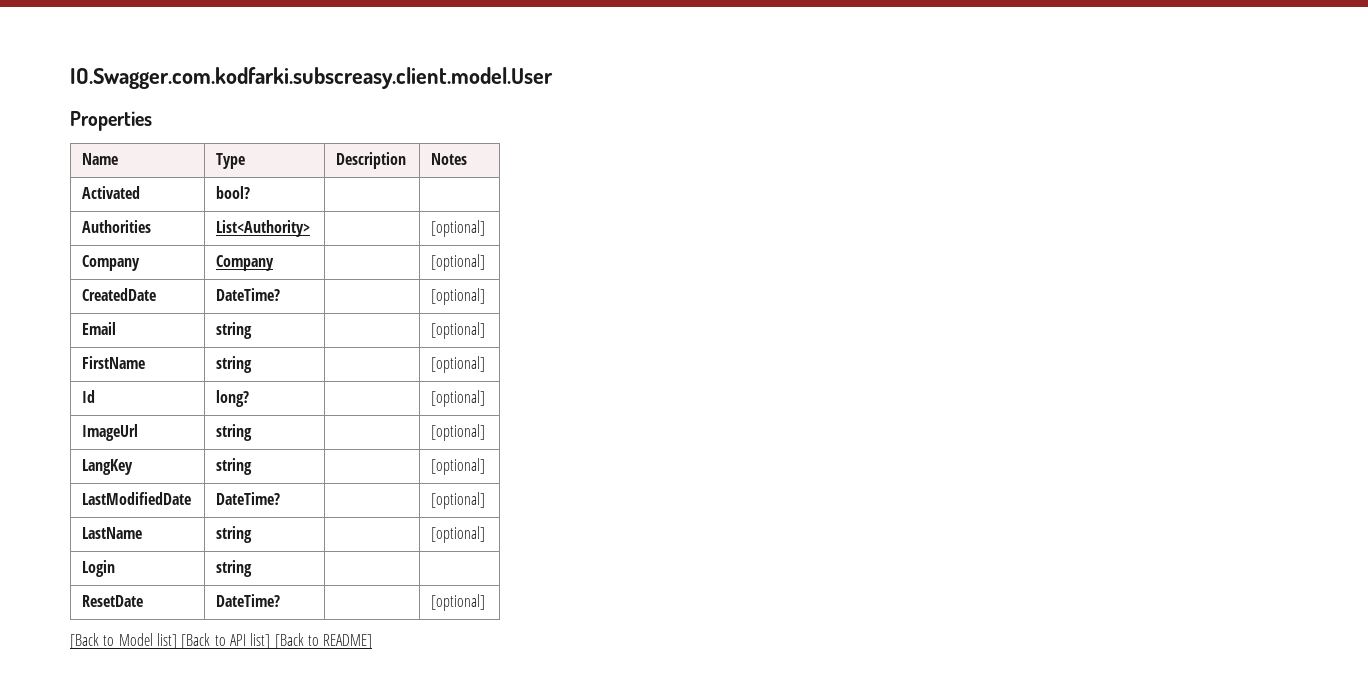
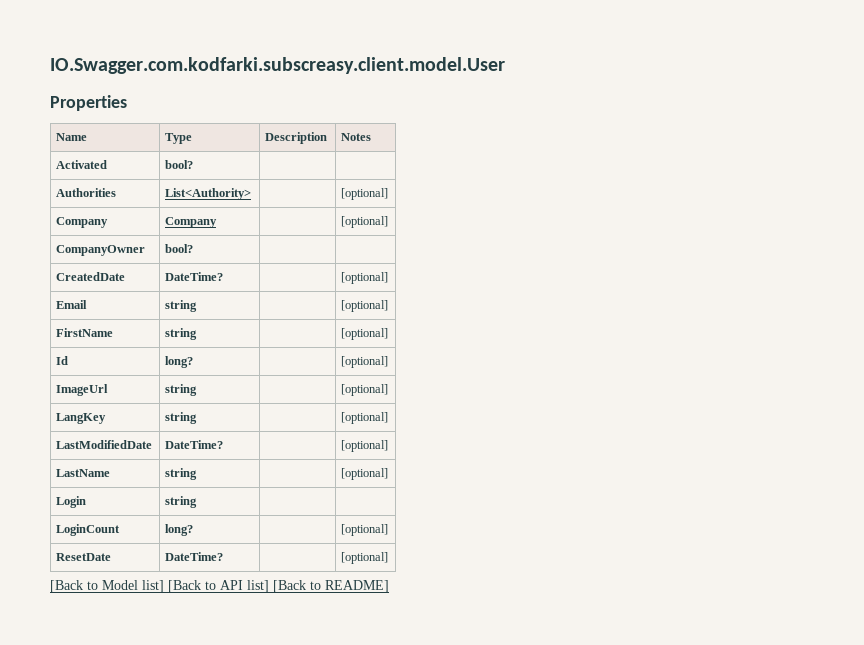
+ CompanyOwner | bool? | |
+ LoginCount | long? | | [optional]

